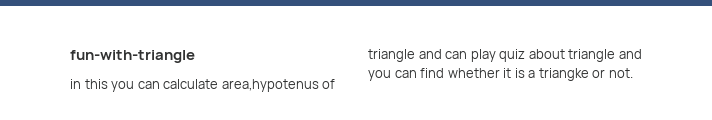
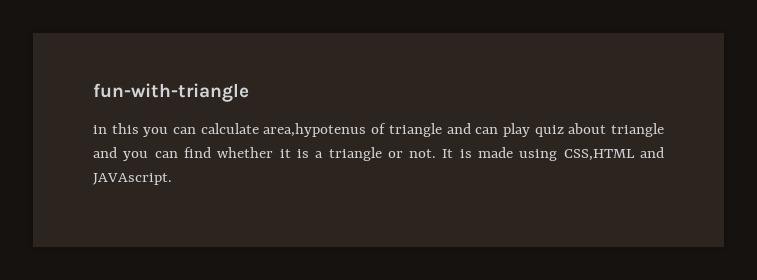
- in this you can calculate area,hypotenus of triangle and can play quiz about triangle and you can find whether it is a triangke or not.
+ in this you can calculate area,hypotenus of triangle and can play quiz about triangle and you can find whether it is a triangle or not.
+ It is made using CSS,HTML and JAVAscript.

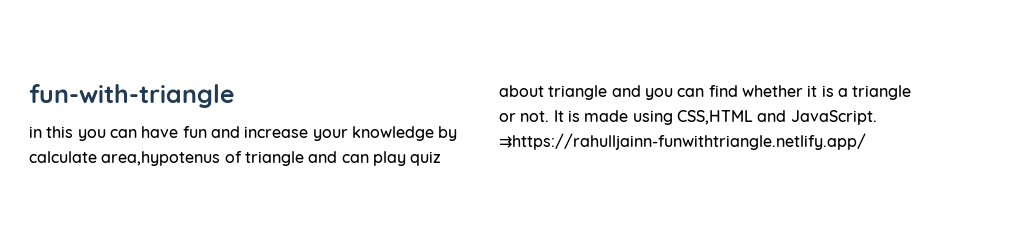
- in this you can calculate area,hypotenus of triangle and can play quiz about triangle and you can find whether it is a triangle or not.
+ in this you can have fun and increase your knowledge by calculate area,hypotenus of triangle and can play quiz about triangle and you can find whether it is a triangle or not.
- It is made using CSS,HTML and JAVAscript.
+ It is made using CSS,HTML and JavaScript. ⇉https://rahulljainn-funwithtriangle.netlify.app/

